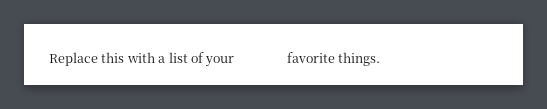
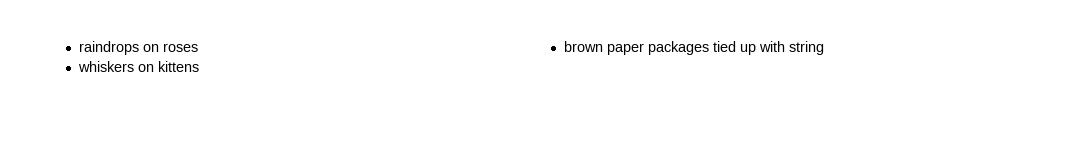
- Replace this with a list of your favorite things.
+ raindrops on roses
+ whiskers on kittens
+ brown paper packages tied up with string

